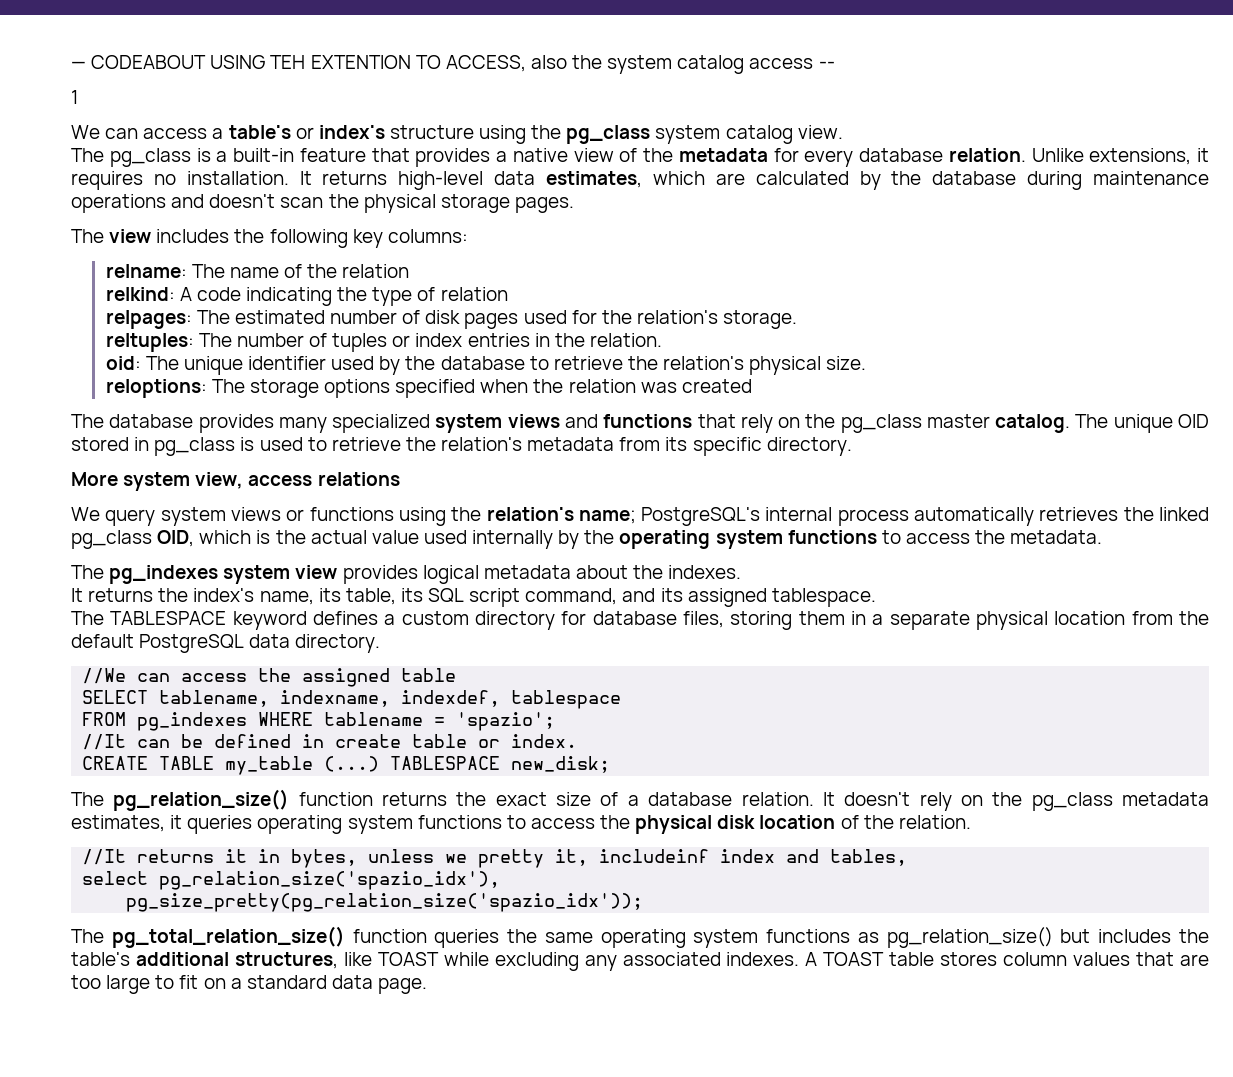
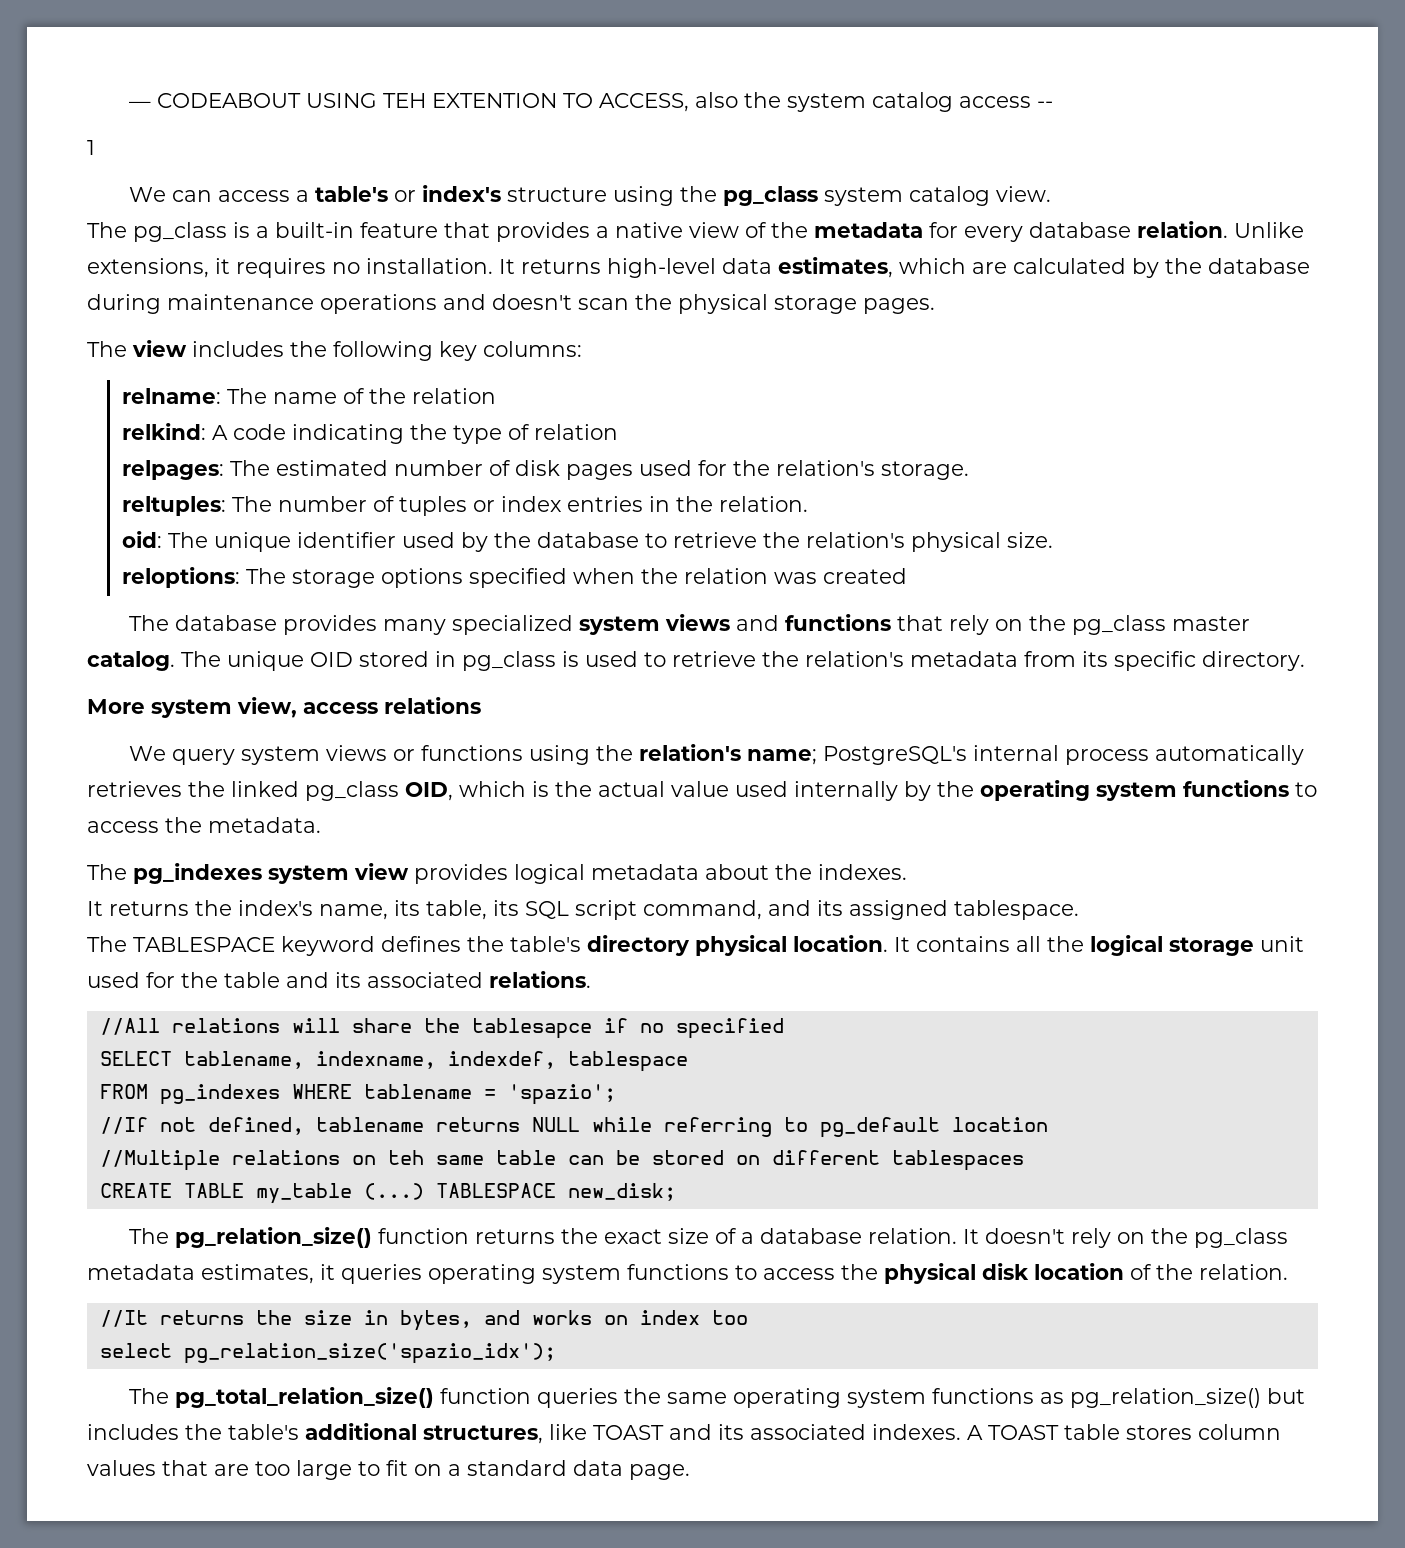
- The TABLESPACE keyword defines a custom directory for database files, storing them in a separate physical location from the default PostgreSQL data directory.
- //We can access the assigned table
+ The TABLESPACE keyword defines the table's directory physical location. It contains all the logical storage unit used for the table and its associated relations.
+ //All relations will share the tablesapce if no specified
- //It can be defined in create table or index.
+ //If not defined, tablename returns NULL while referring to pg_default location
+ //Multiple relations on teh same table can be stored on different tablespaces
- //It returns it in bytes, unless we pretty it, includeinf index and tables,
+ //It returns the size in bytes, and works on index too
- select pg_relation_size('spazio_idx'),
- pg_size_pretty(pg_relation_size('spazio_idx'));
+ select pg_relation_size('spazio_idx');
- The pg_total_relation_size() function queries the same operating system functions as pg_relation_size() but includes the table's additional structures, like TOAST while excluding any associated indexes.
+ The pg_total_relation_size() function queries the same operating system functions as pg_relation_size() but includes the table's additional structures, like TOAST and its associated indexes.

